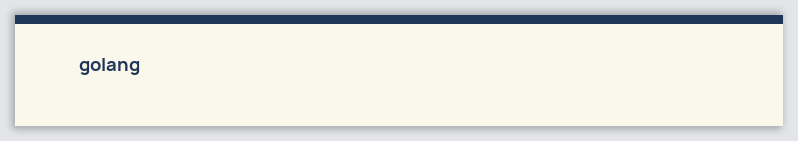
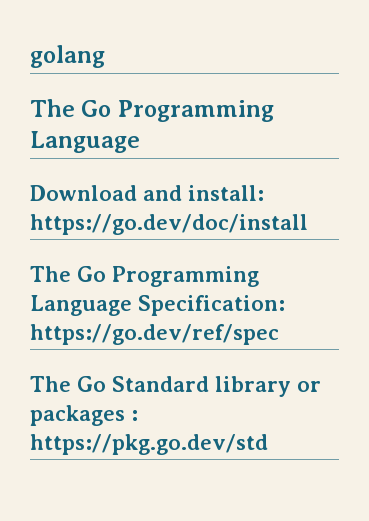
  golang
+ The Go Programming Language
+ Download and install: https://go.dev/doc/install
+ The Go Programming Language Specification: https://go.dev/ref/spec
+ The Go Standard library or packages : https://pkg.go.dev/std

